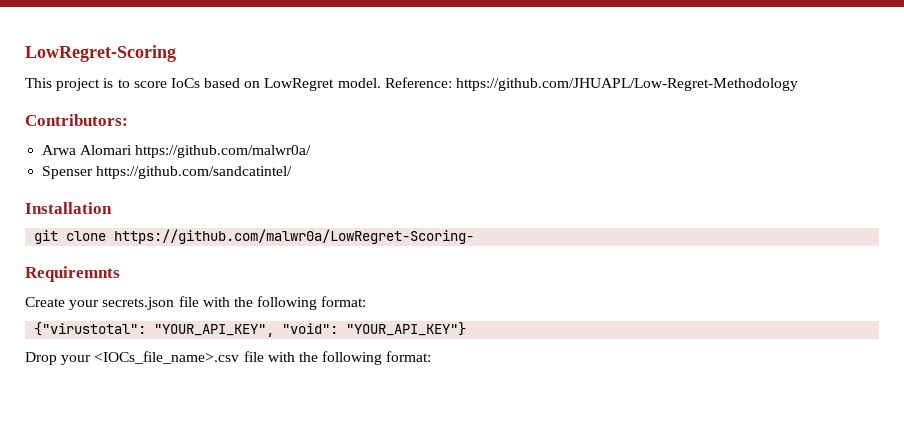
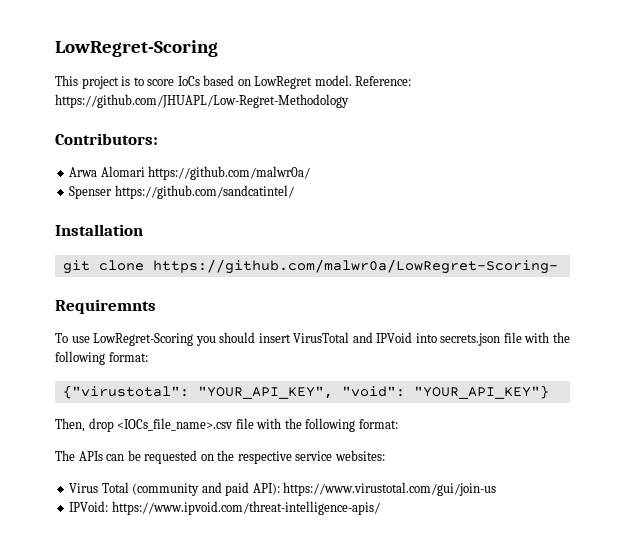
- Create your secrets.json file with the following format:
+ To use LowRegret-Scoring you should insert VirusTotal and IPVoid into secrets.json file with the following format:
- Drop your <IOCs_file_name>.csv file with the following format:
+ Then, drop <IOCs_file_name>.csv file with the following format:
+ The APIs can be requested on the respective service websites:
+ Virus Total (community and paid API): https://www.virustotal.com/gui/join-us
+ IPVoid: https://www.ipvoid.com/threat-intelligence-apis/

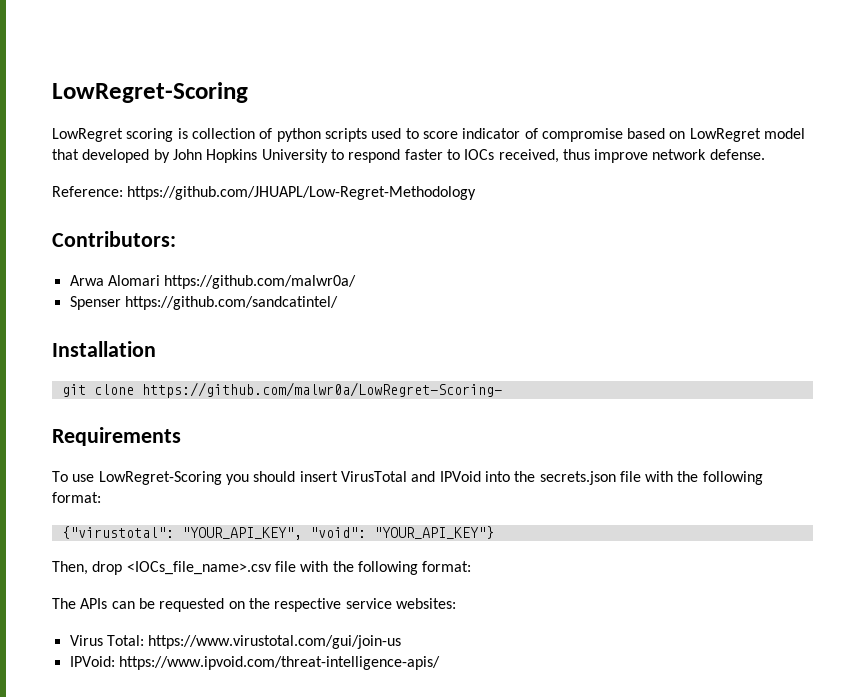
- This project is to score IoCs based on LowRegret model. Reference: https://github.com/JHUAPL/Low-Regret-Methodology
+ LowRegret scoring is collection of python scripts used to score indicator of compromise based on LowRegret model that developed by John Hopkins University to respond faster to IOCs received, thus improve network defense.
+ Reference: https://github.com/JHUAPL/Low-Regret-Methodology
- Requiremnts
+ Requirements
- To use LowRegret-Scoring you should insert VirusTotal and IPVoid into secrets.json file with the following format:
+ To use LowRegret-Scoring you should insert VirusTotal and IPVoid into the secrets.json file with the following format:
- Virus Total (community and paid API): https://www.virustotal.com/gui/join-us
+ Virus Total: https://www.virustotal.com/gui/join-us

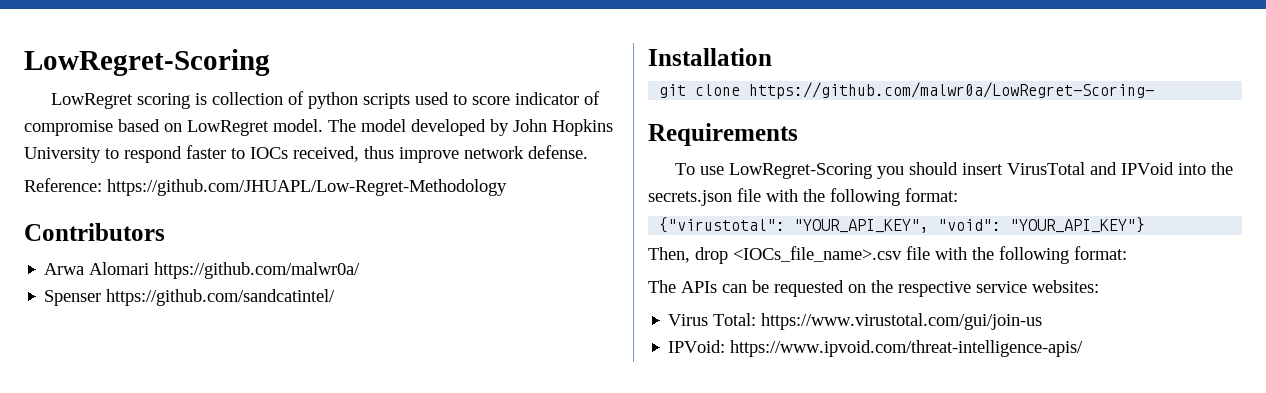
- LowRegret scoring is collection of python scripts used to score indicator of compromise based on LowRegret model that developed by John Hopkins University to respond faster to IOCs received, thus improve network defense.
+ LowRegret scoring is collection of python scripts used to score indicator of compromise based on LowRegret model. The model developed by John Hopkins University to respond faster to IOCs received, thus improve network defense.
- Contributors:
+ Contributors

